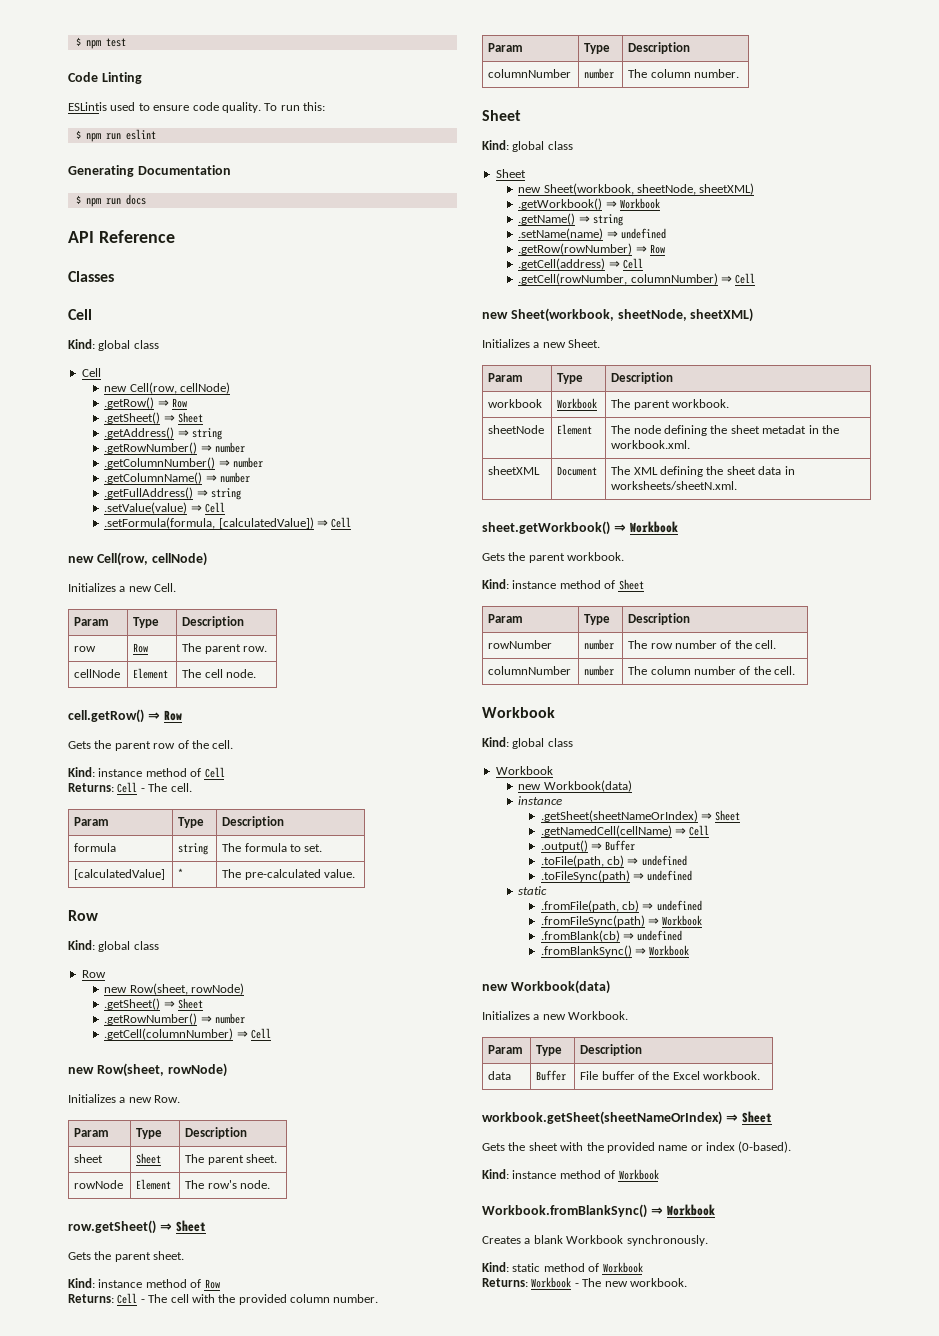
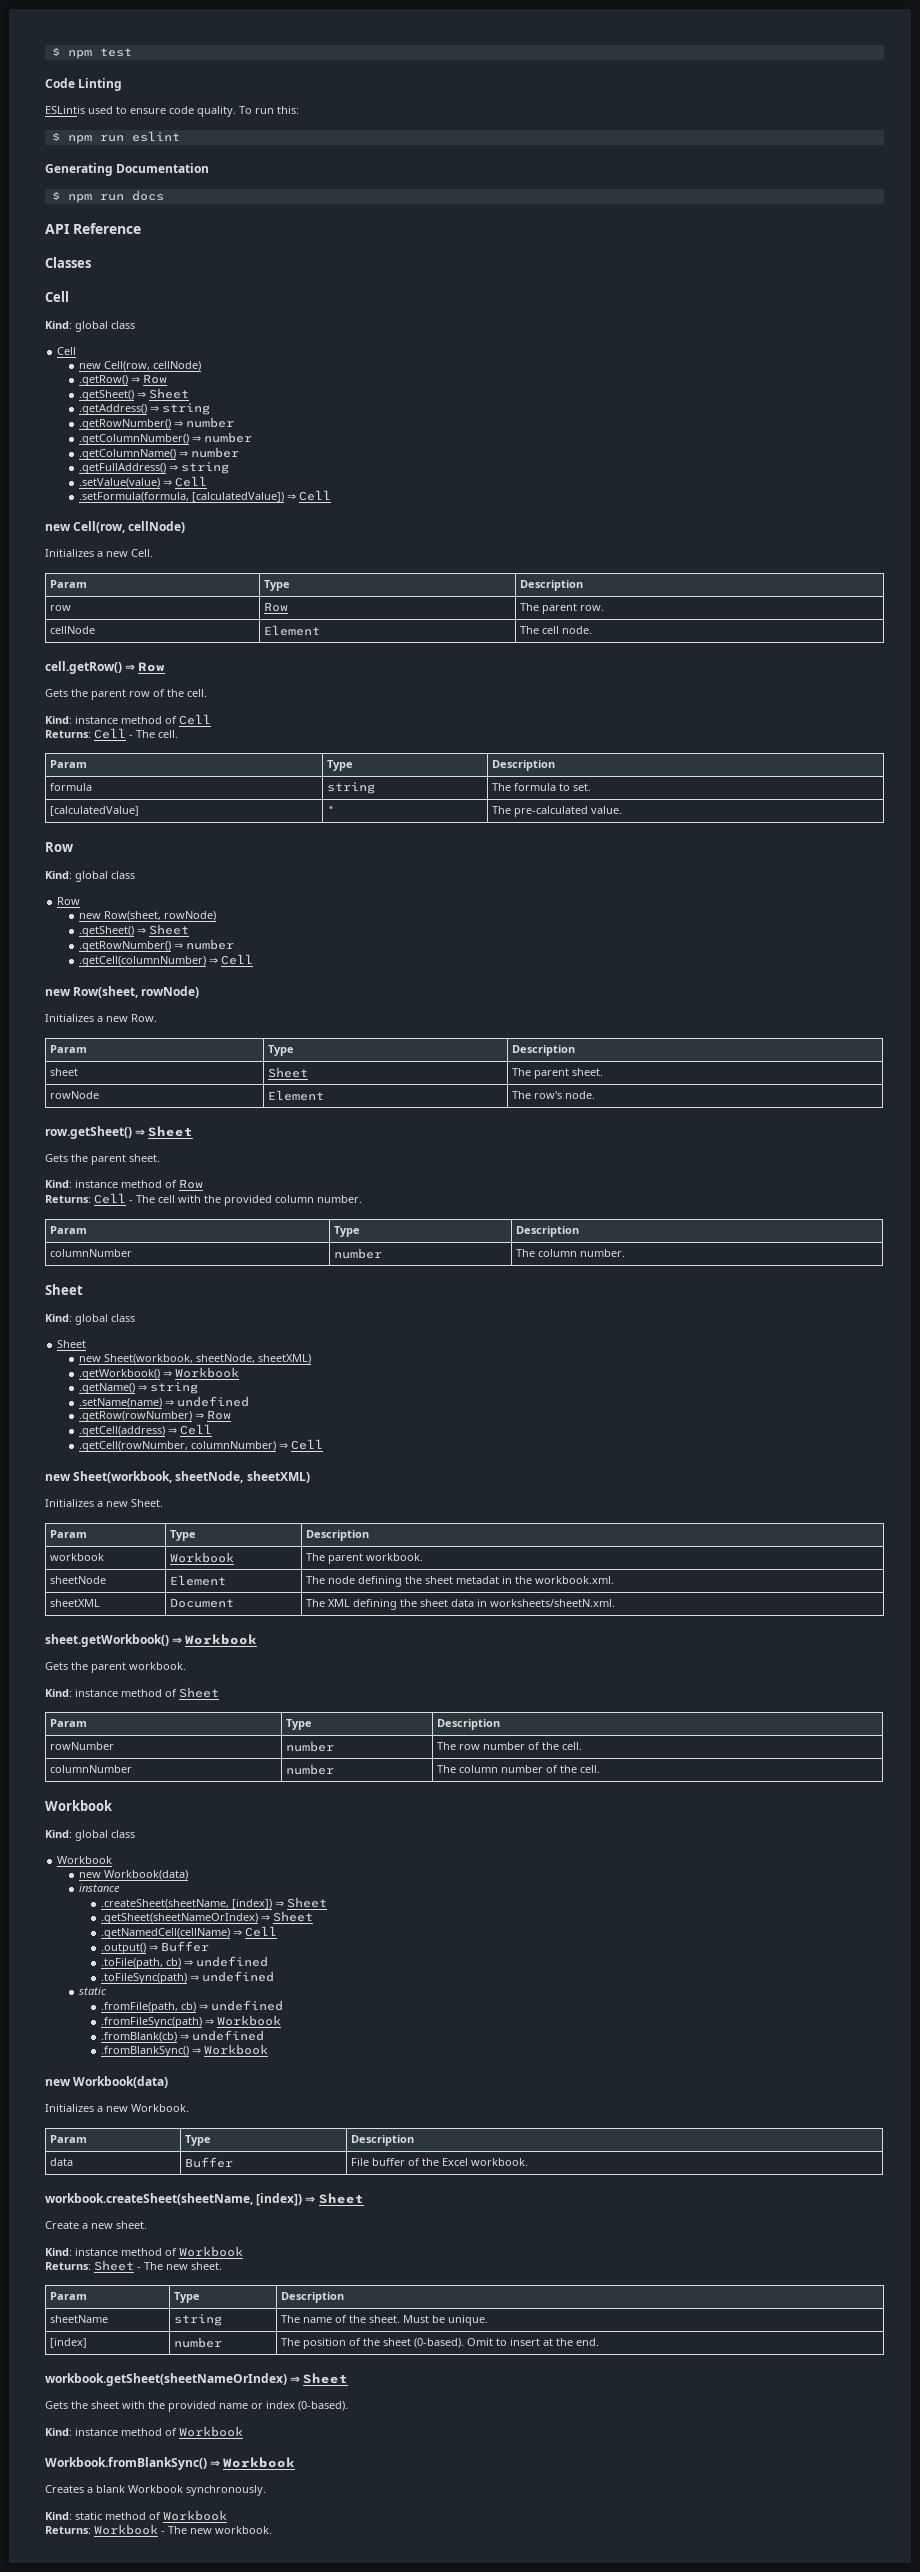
+ .createSheet(sheetName, [index]) ⇒ Sheet
+ workbook.createSheet(sheetName, [index]) ⇒ Sheet
+ Create a new sheet.
+ Kind: instance method of Workbook
+ Returns: Sheet - The new sheet.
+ Param | Type | Description
+ sheetName | string | The name of the sheet. Must be unique.
+ [index] | number | The position of the sheet (0-based). Omit to insert at the end.

